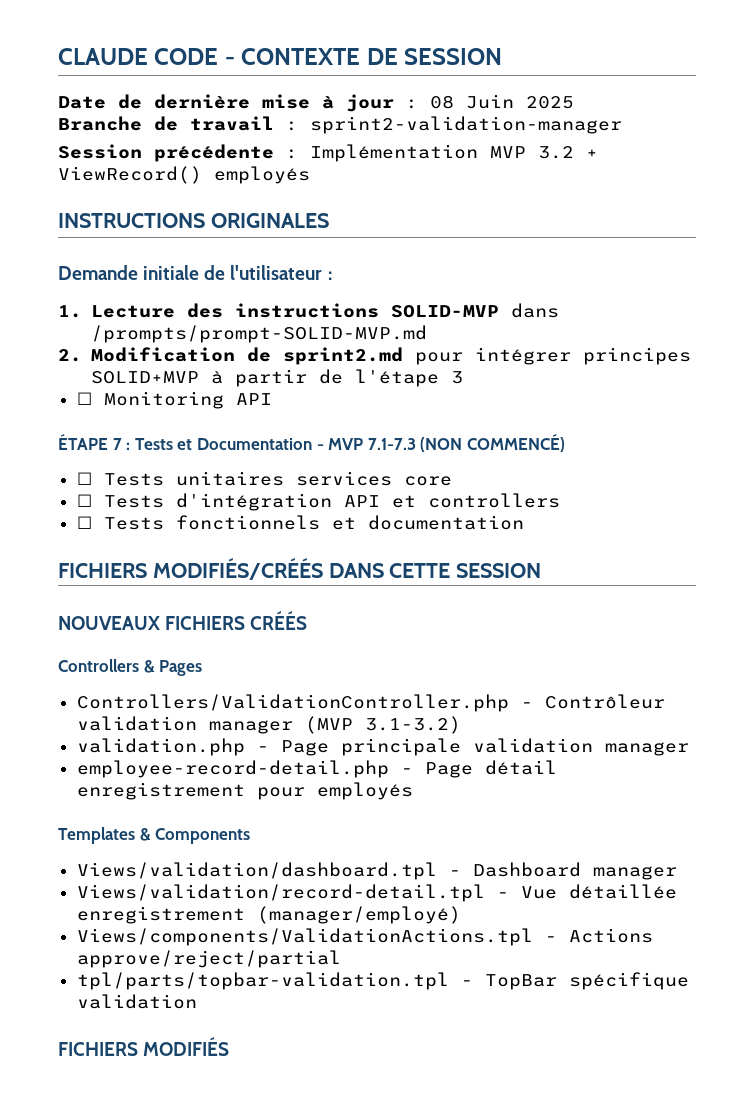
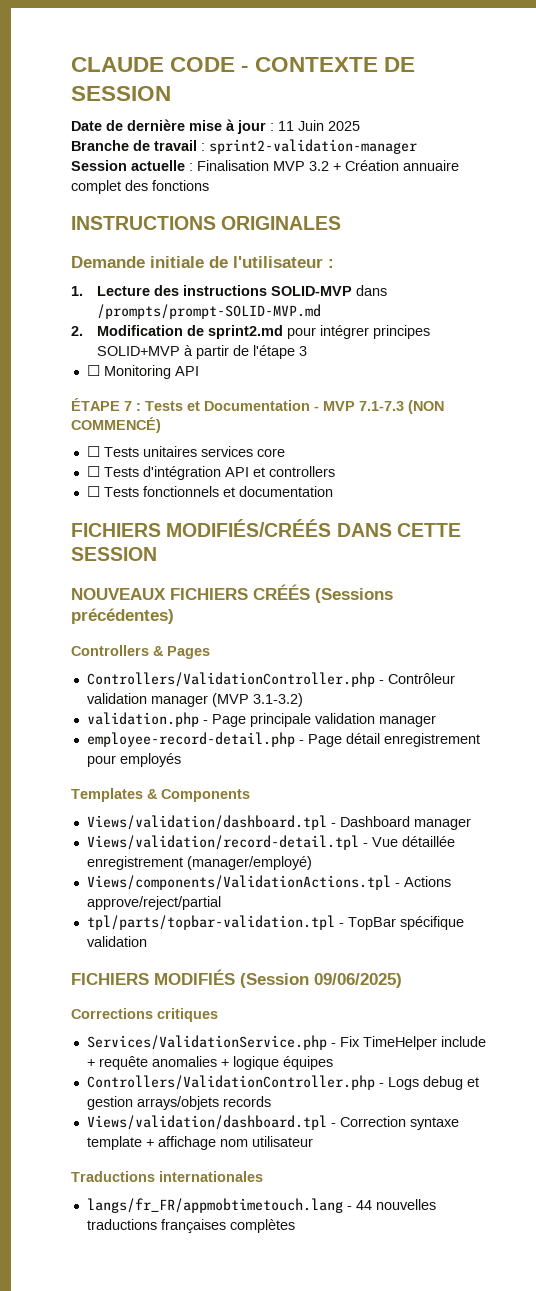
- Date de dernière mise à jour : 08 Juin 2025
+ Date de dernière mise à jour : 11 Juin 2025
- Session précédente : Implémentation MVP 3.2 + ViewRecord() employés
+ Session actuelle : Finalisation MVP 3.2 + Création annuaire complet des fonctions
- NOUVEAUX FICHIERS CRÉÉS
+ NOUVEAUX FICHIERS CRÉÉS (Sessions précédentes)
- FICHIERS MODIFIÉS
+ FICHIERS MODIFIÉS (Session 09/06/2025)
+ Corrections critiques
+ Services/ValidationService.php - Fix TimeHelper include + requête anomalies + logique équipes
+ Controllers/ValidationController.php - Logs debug et gestion arrays/objets records
+ Views/validation/dashboard.tpl - Correction syntaxe template + affichage nom utilisateur
+ Traductions internationales
+ langs/fr_FR/appmobtimetouch.lang - 44 nouvelles traductions françaises complètes

